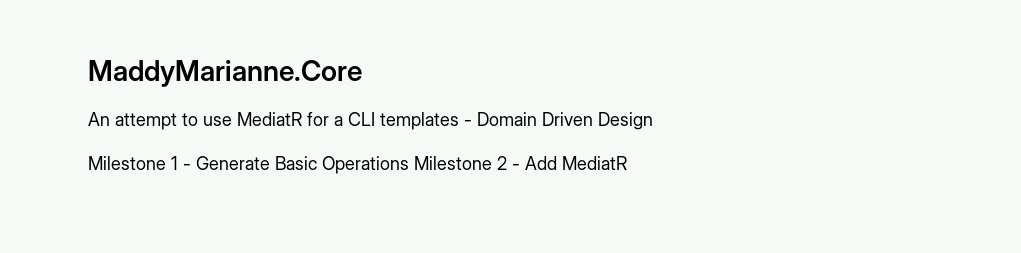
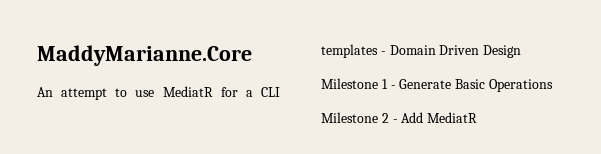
- Milestone 1 - Generate Basic Operations Milestone 2 - Add MediatR
+ Milestone 1 - Generate Basic Operations
+ Milestone 2 - Add MediatR

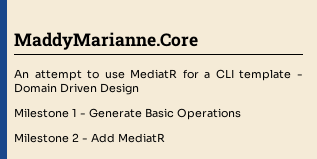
- An attempt to use MediatR for a CLI templates - Domain Driven Design
+ An attempt to use MediatR for a CLI template - Domain Driven Design

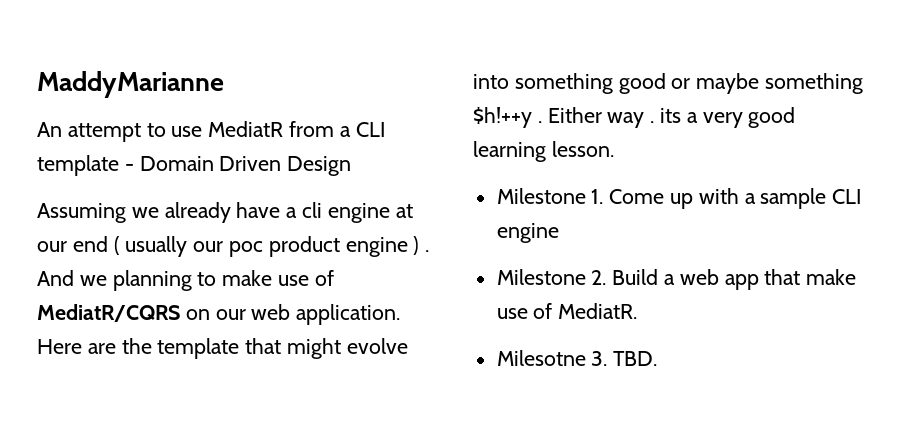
- MaddyMarianne.Core
+ MaddyMarianne
- An attempt to use MediatR for a CLI template - Domain Driven Design
+ An attempt to use MediatR from a CLI template - Domain Driven Design
- Milestone 1 - Generate Basic Operations
- Milestone 2 - Add MediatR
+ Assuming we already have a cli engine at our end ( usually our poc product engine ) . And we planning to make use of MediatR/CQRS on our web application. Here are the template that might evolve into something good or maybe something $h!++y . Either way . its a very good learning lesson.
+ Milestone 1. Come up with a sample CLI engine
+ Milestone 2. Build a web app that make use of MediatR.
+ Milesotne 3. TBD.

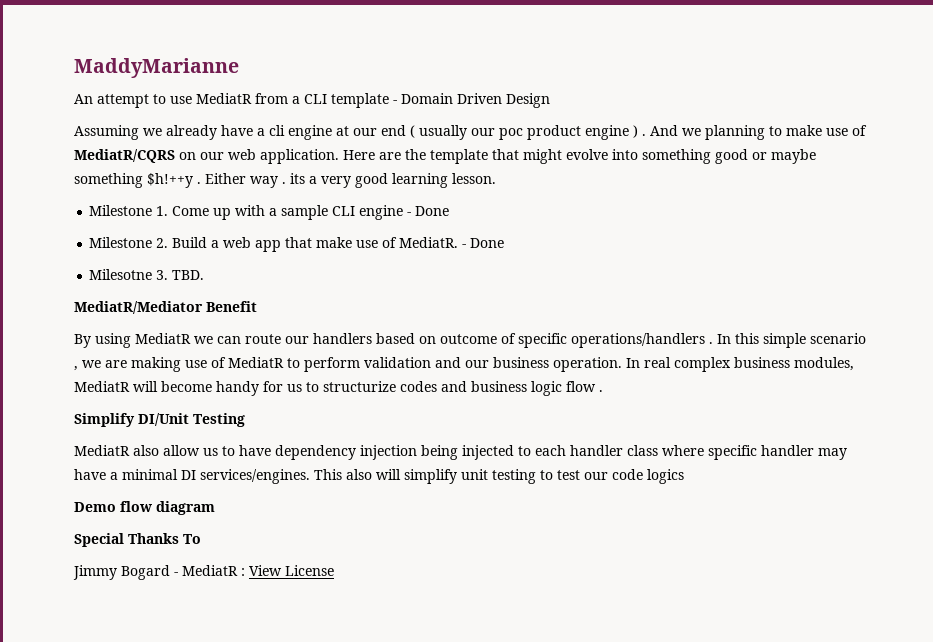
- Milestone 1. Come up with a sample CLI engine
+ Milestone 1. Come up with a sample CLI engine - Done
- Milestone 2. Build a web app that make use of MediatR.
+ Milestone 2. Build a web app that make use of MediatR. - Done
+ MediatR/Mediator Benefit
+ By using MediatR we can route our handlers based on outcome of specific operations/handlers . In this simple scenario , we are making use of MediatR to perform validation and our business operation. In real complex business modules, MediatR will become handy for us to structurize codes and business logic flow .
+ Simplify DI/Unit Testing
+ MediatR also allow us to have dependency injection being injected to each handler class where specific handler may have a minimal DI services/engines. This also will simplify unit testing to test our code logics
+ Demo flow diagram
+ Special Thanks To
+ Jimmy Bogard - MediatR : View License

